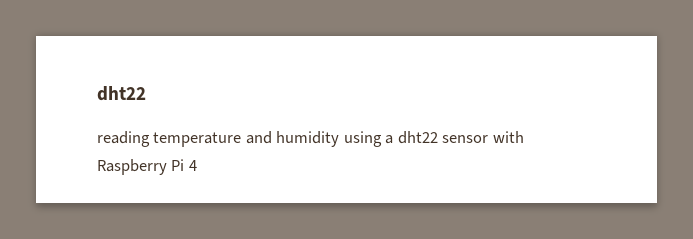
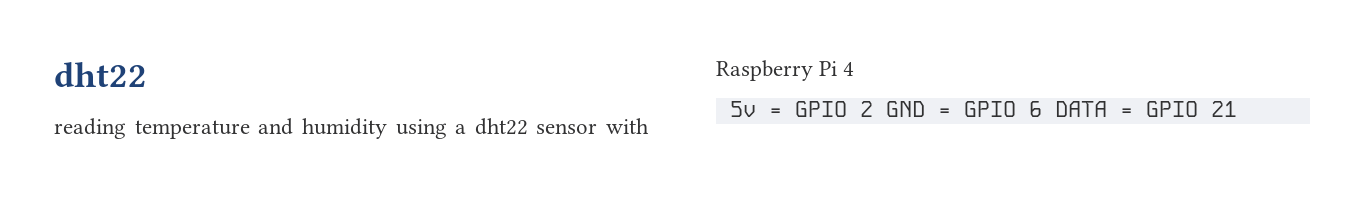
+ 5v = GPIO 2 GND = GPIO 6 DATA = GPIO 21

